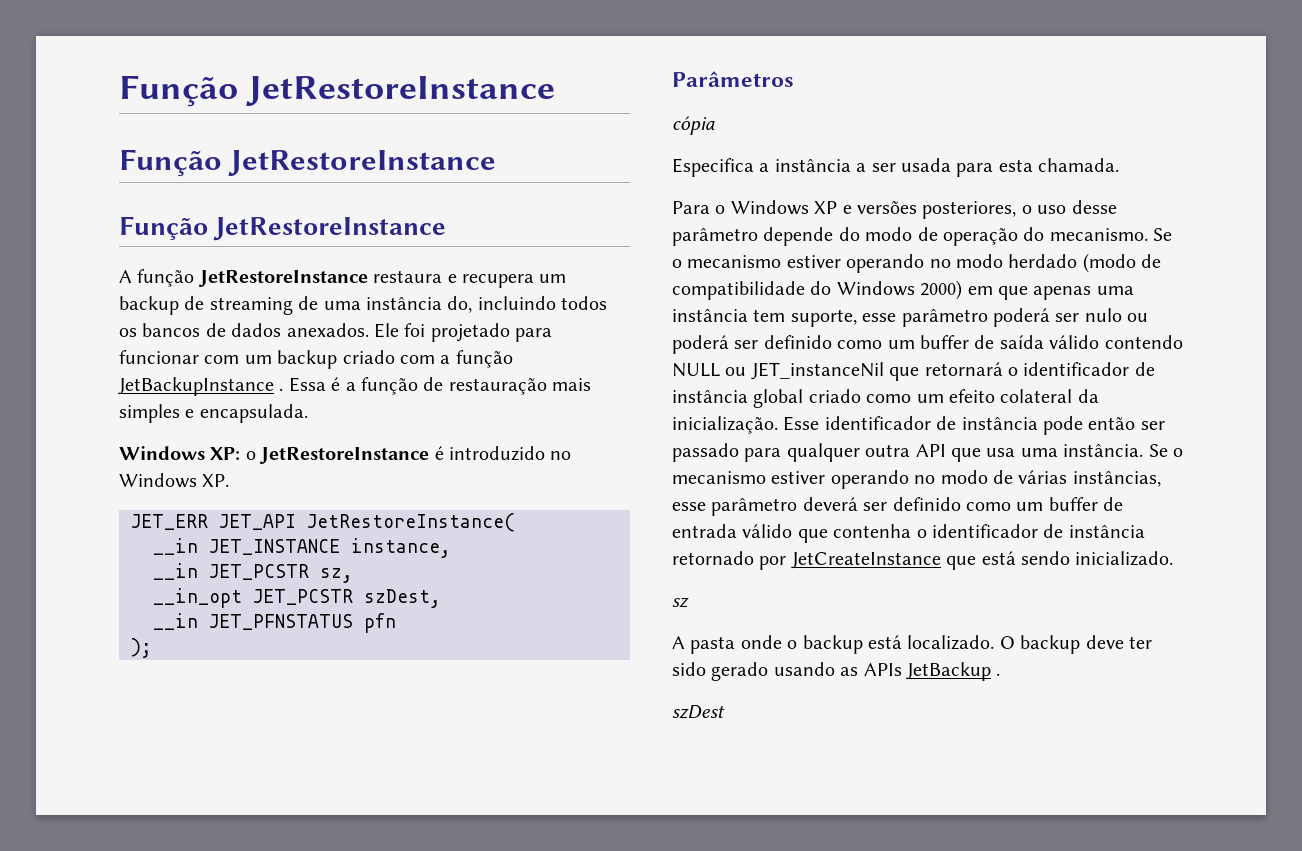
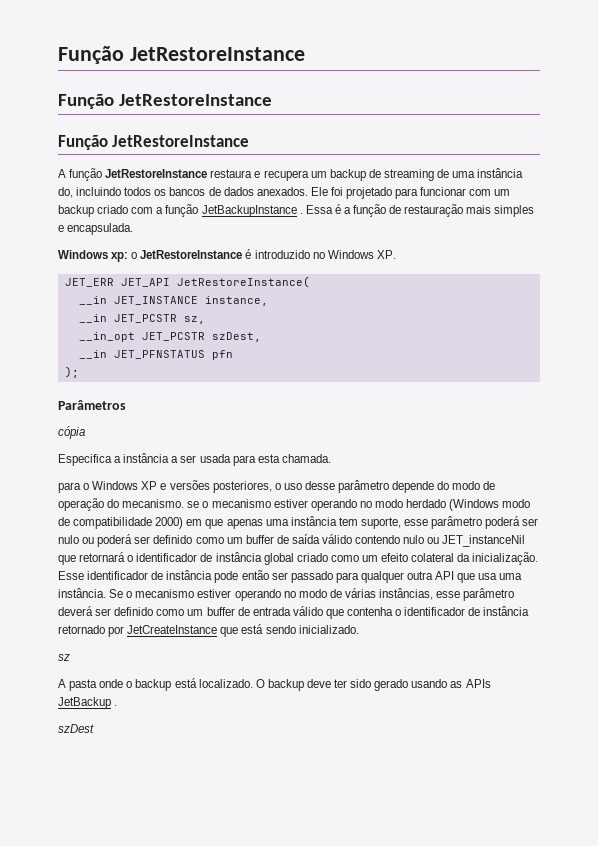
- Windows XP: o JetRestoreInstance é introduzido no Windows XP.
+ Windows xp: o JetRestoreInstance é introduzido no Windows XP.
- Para o Windows XP e versões posteriores, o uso desse parâmetro depende do modo de operação do mecanismo. Se o mecanismo estiver operando no modo herdado (modo de compatibilidade do Windows 2000) em que apenas uma instância tem suporte, esse parâmetro poderá ser nulo ou poderá ser definido como um buffer de saída válido contendo NULL ou JET_instanceNil que retornará o identificador de instância global criado como um efeito colateral da inicialização.
+ para o Windows XP e versões posteriores, o uso desse parâmetro depende do modo de operação do mecanismo. se o mecanismo estiver operando no modo herdado (Windows modo de compatibilidade 2000) em que apenas uma instância tem suporte, esse parâmetro poderá ser nulo ou poderá ser definido como um buffer de saída válido contendo nulo ou JET_instanceNil que retornará o identificador de instância global criado como um efeito colateral da inicialização.

